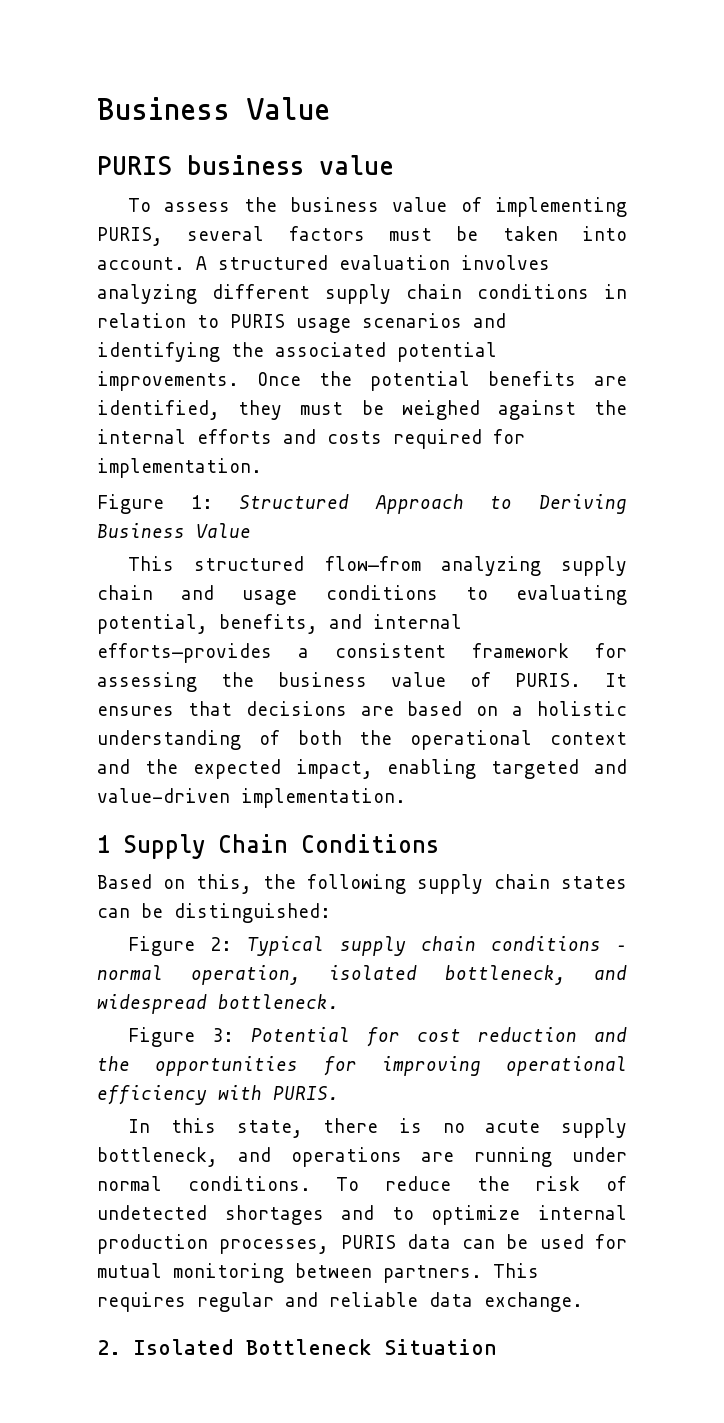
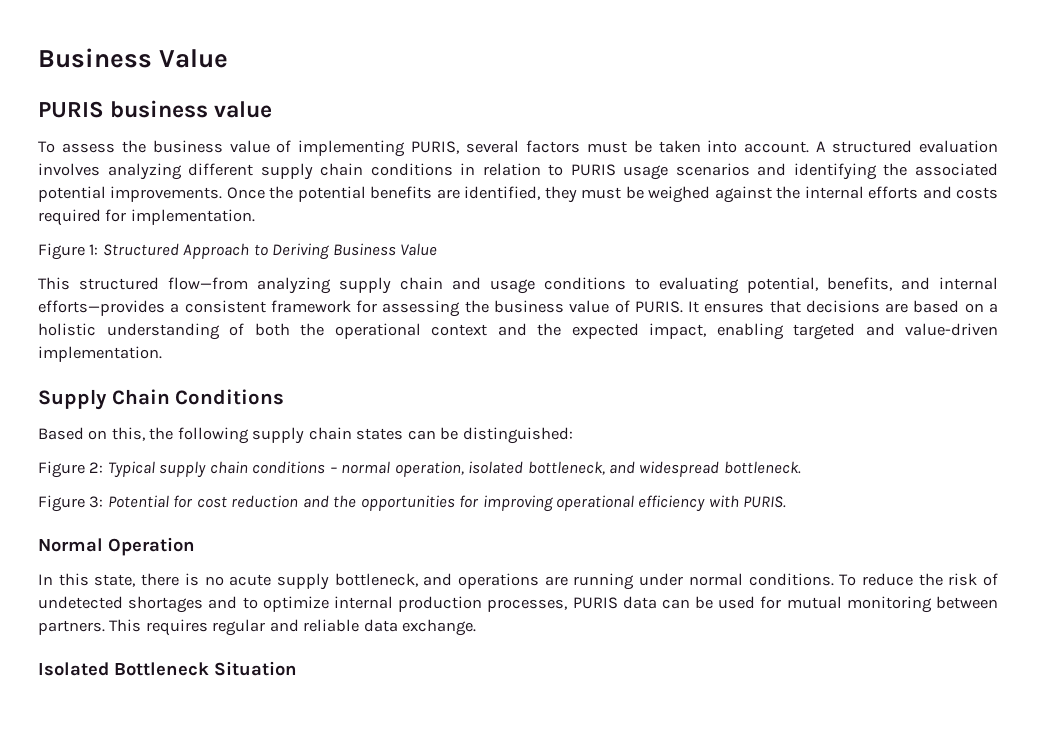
- 1 Supply Chain Conditions
+ Supply Chain Conditions
+ Normal Operation
- 2. Isolated Bottleneck Situation
+ Isolated Bottleneck Situation

